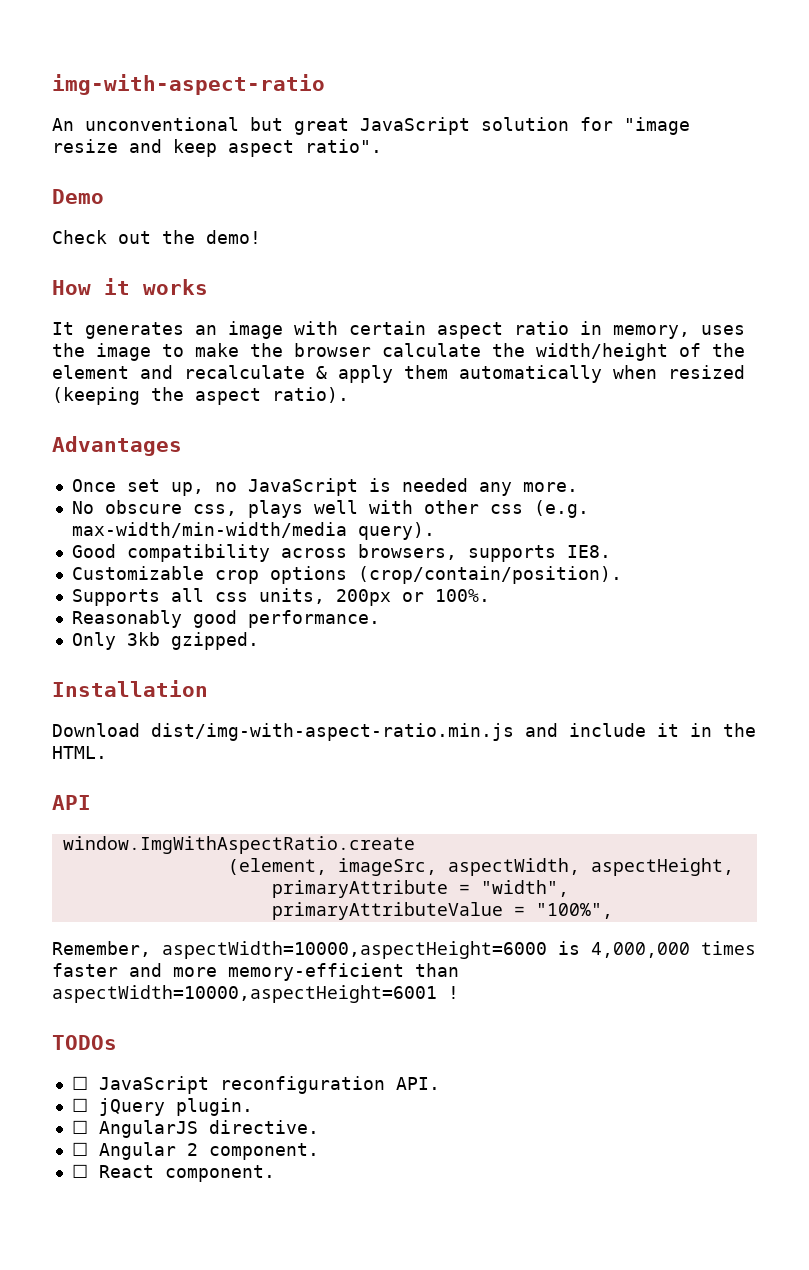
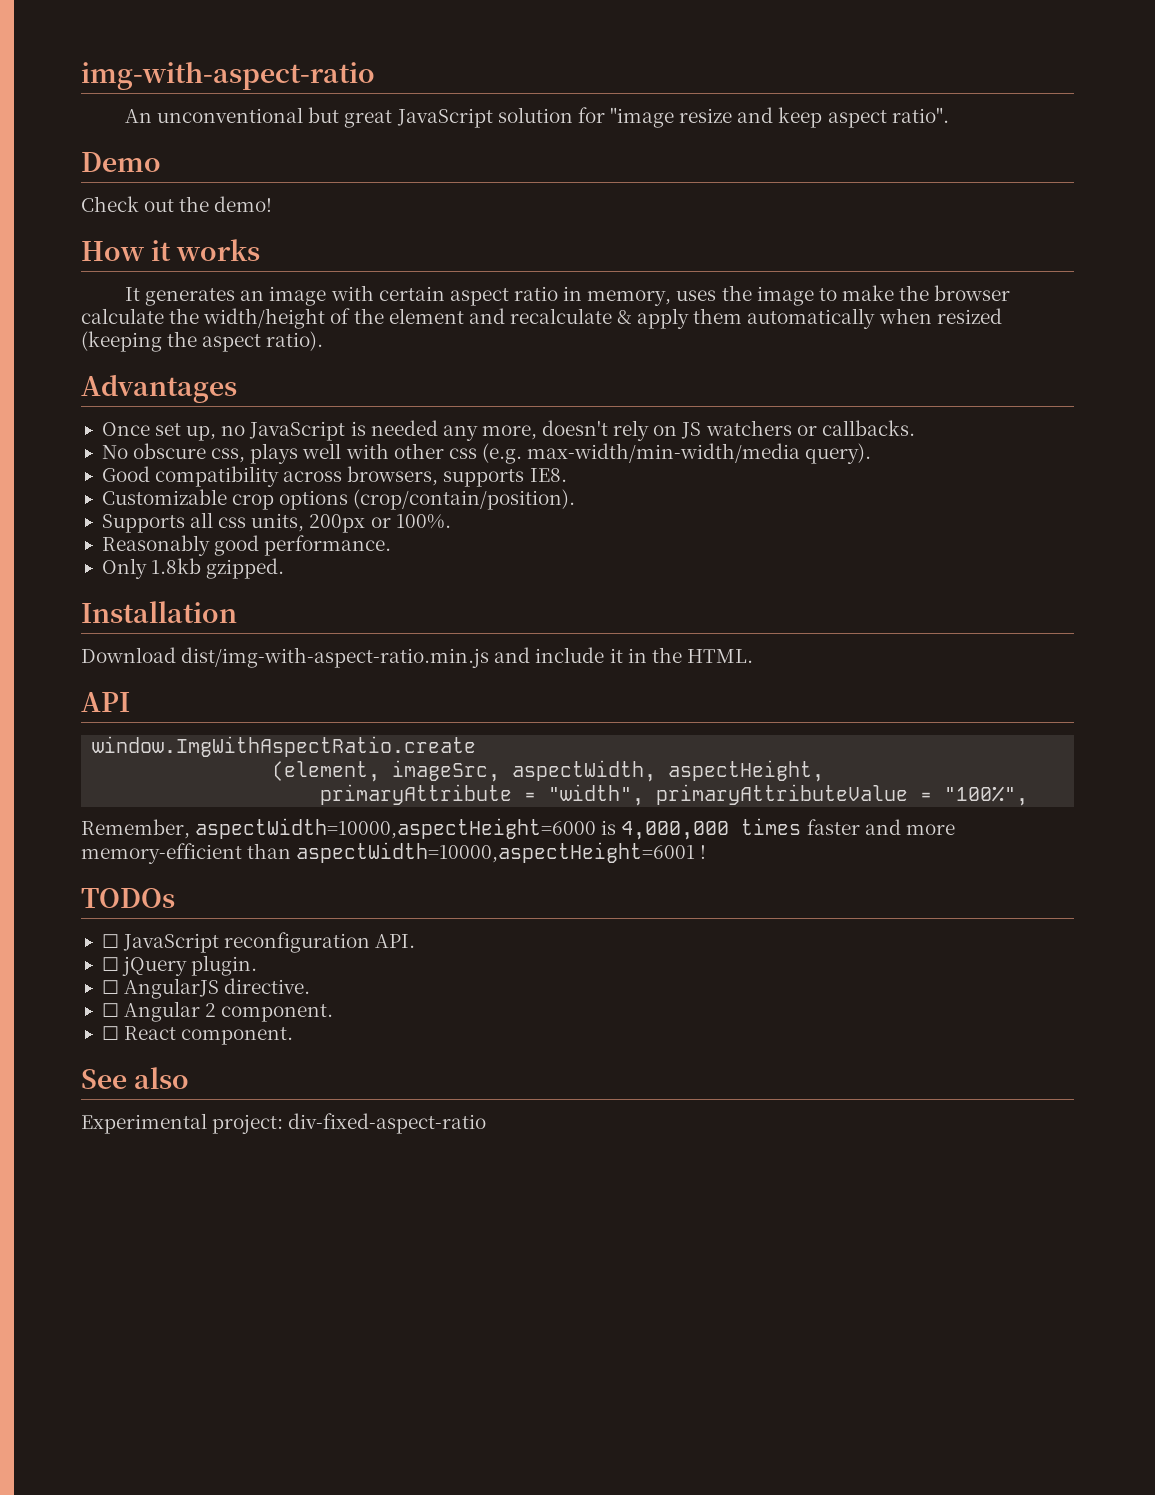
- Once set up, no JavaScript is needed any more.
+ Once set up, no JavaScript is needed any more, doesn't rely on JS watchers or callbacks.
- Only 3kb gzipped.
+ Only 1.8kb gzipped.
+ See also
+ Experimental project: div-fixed-aspect-ratio

